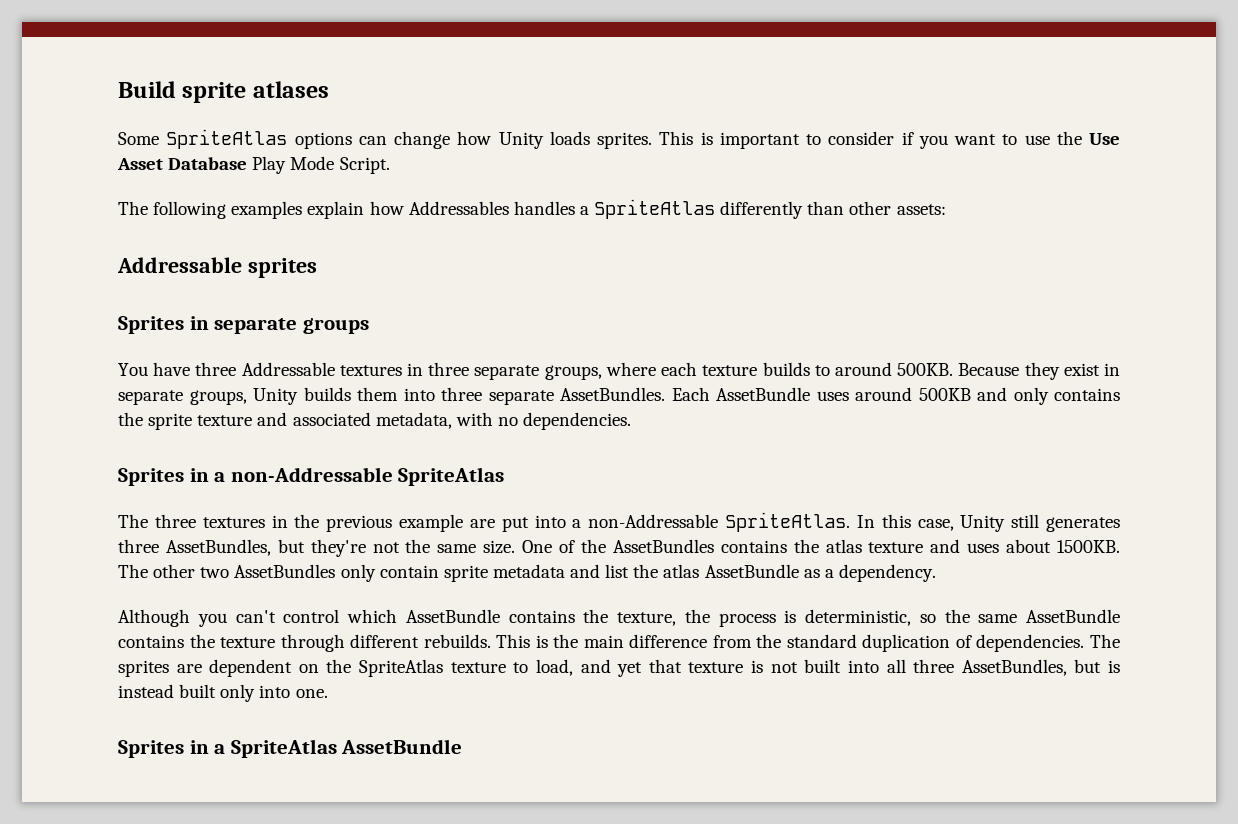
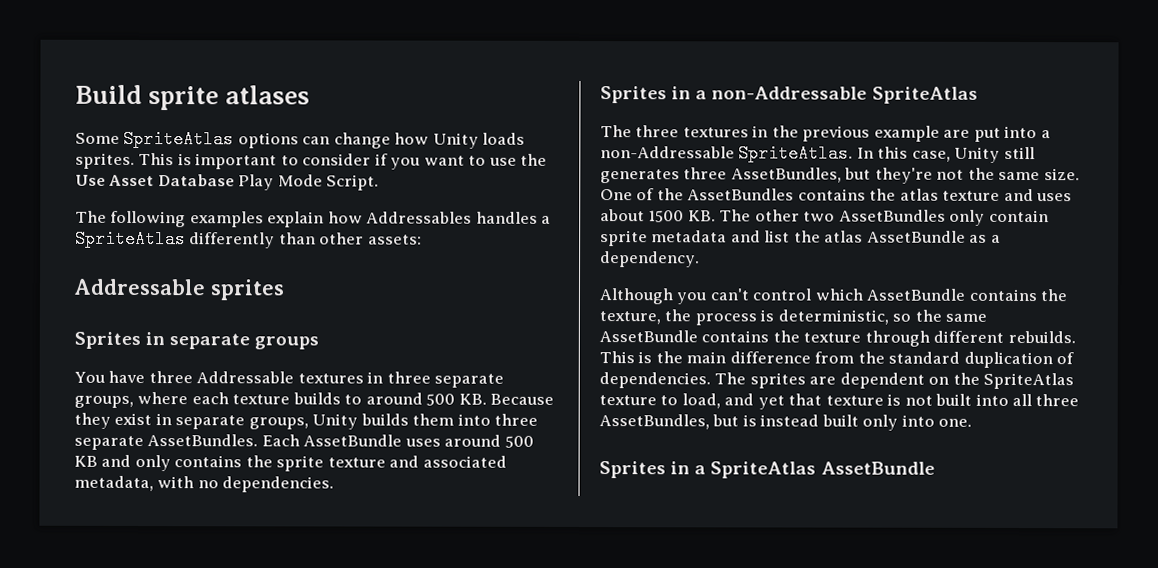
- You have three Addressable textures in three separate groups, where each texture builds to around 500KB. Because they exist in separate groups, Unity builds them into three separate AssetBundles.
+ You have three Addressable textures in three separate groups, where each texture builds to around 500 KB. Because they exist in separate groups, Unity builds them into three separate AssetBundles.
- Each AssetBundle uses around 500KB and only contains the sprite texture and associated metadata, with no dependencies.
+ Each AssetBundle uses around 500 KB and only contains the sprite texture and associated metadata, with no dependencies.
- One of the AssetBundles contains the atlas texture and uses about 1500KB. The other two AssetBundles only contain sprite metadata and list the atlas AssetBundle as a dependency.
+ One of the AssetBundles contains the atlas texture and uses about 1500 KB. The other two AssetBundles only contain sprite metadata and list the atlas AssetBundle as a dependency.

